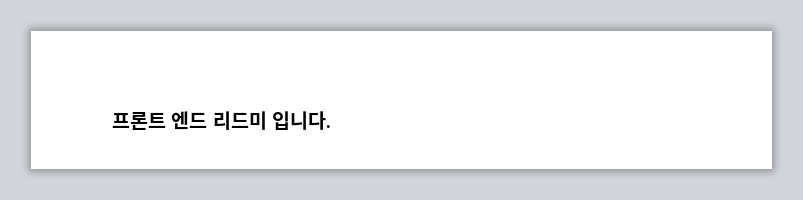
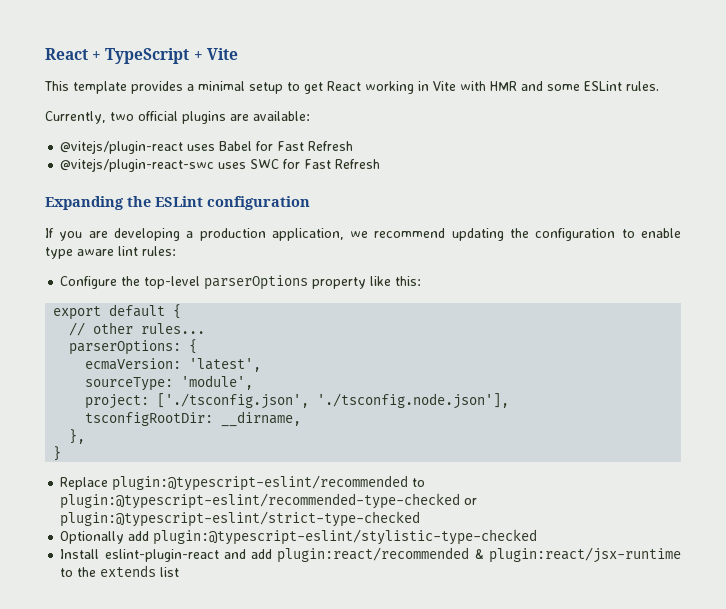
- 프론트 엔드 리드미 입니다.
+ React + TypeScript + Vite
+ This template provides a minimal setup to get React working in Vite with HMR and some ESLint rules.
+ Currently, two official plugins are available:
+ @vitejs/plugin-react uses Babel for Fast Refresh
+ @vitejs/plugin-react-swc uses SWC for Fast Refresh
+ Expanding the ESLint configuration
+ If you are developing a production application, we recommend updating the configuration to enable type aware lint rules:
+ Configure the top-level parserOptions property like this:
+ export default {
+ // other rules...
+ parserOptions: {
+ ecmaVersion: 'latest',
+ sourceType: 'module',
+ project: ['./tsconfig.json', './tsconfig.node.json'],
+ tsconfigRootDir: __dirname,
+ },
+ }
+ Replace plugin:@typescript-eslint/recommended to plugin:@typescript-eslint/recommended-type-checked or plugin:@typescript-eslint/strict-type-checked
+ Optionally add plugin:@typescript-eslint/stylistic-type-checked
+ Install eslint-plugin-react and add plugin:react/recommended & plugin:react/jsx-runtime to the extends list

